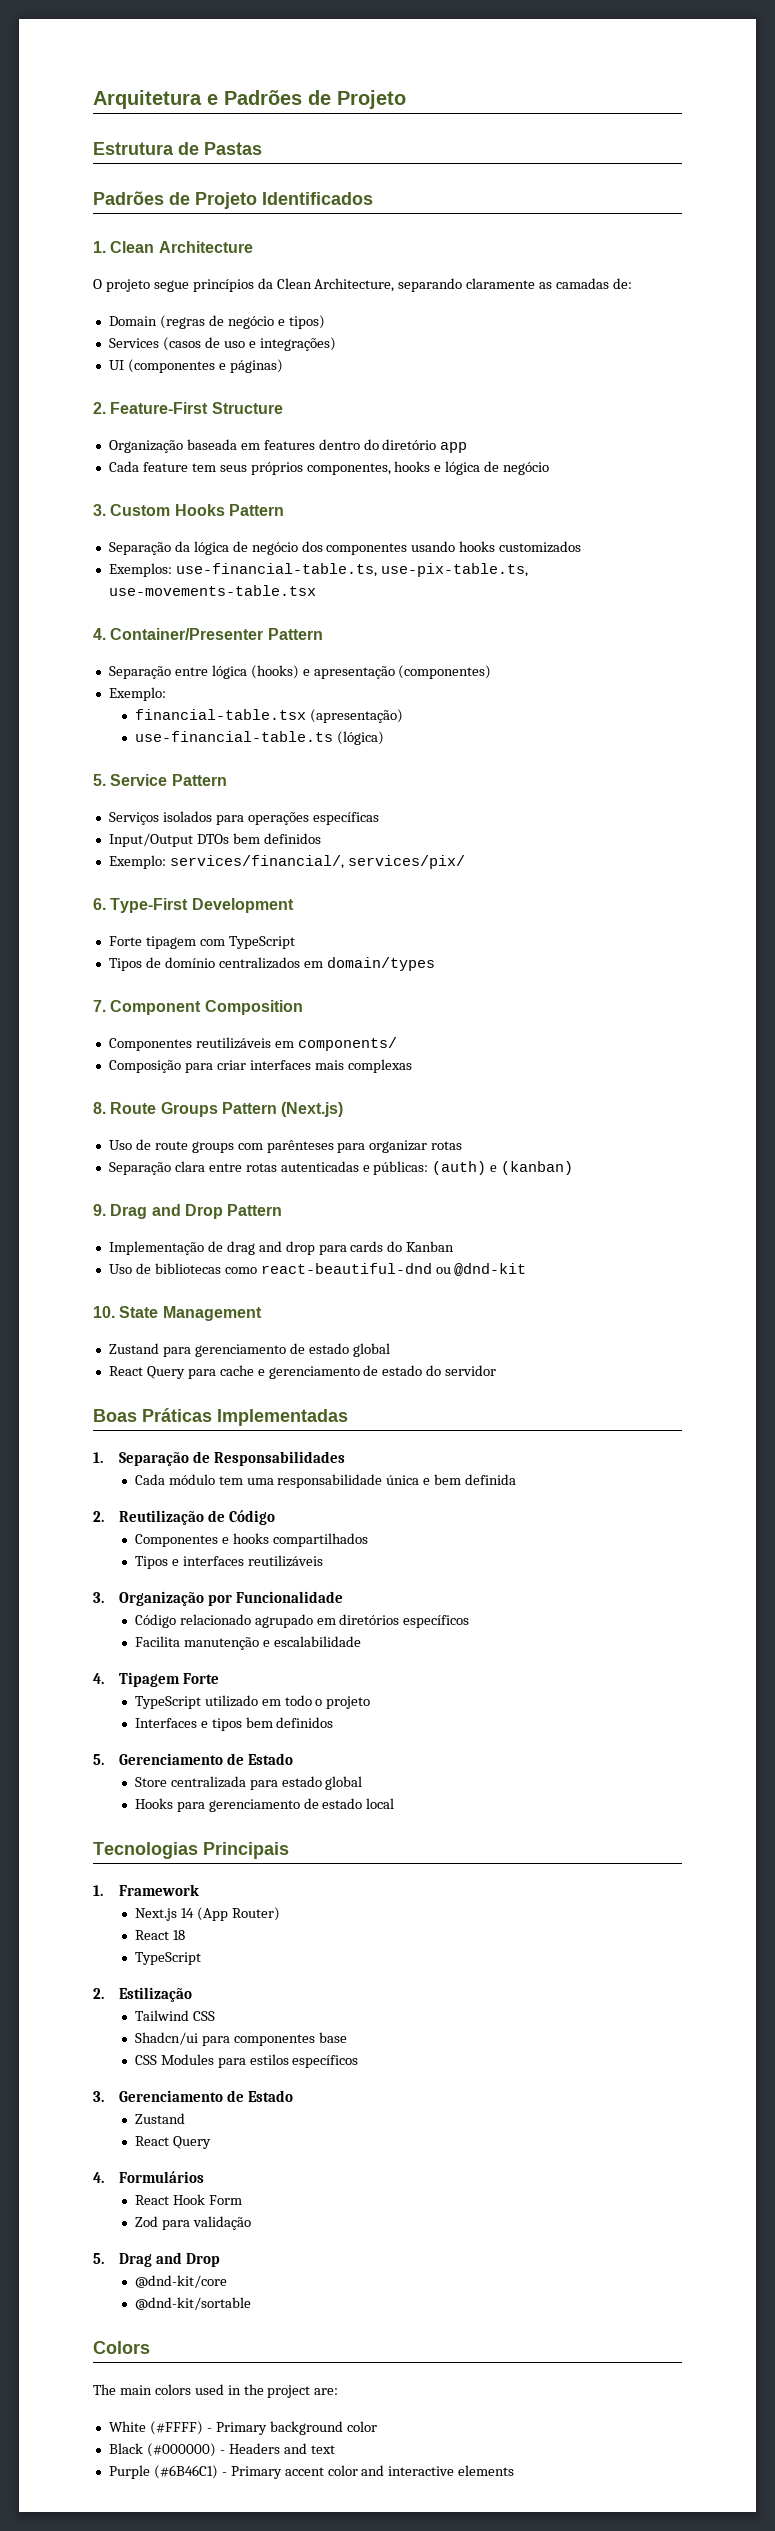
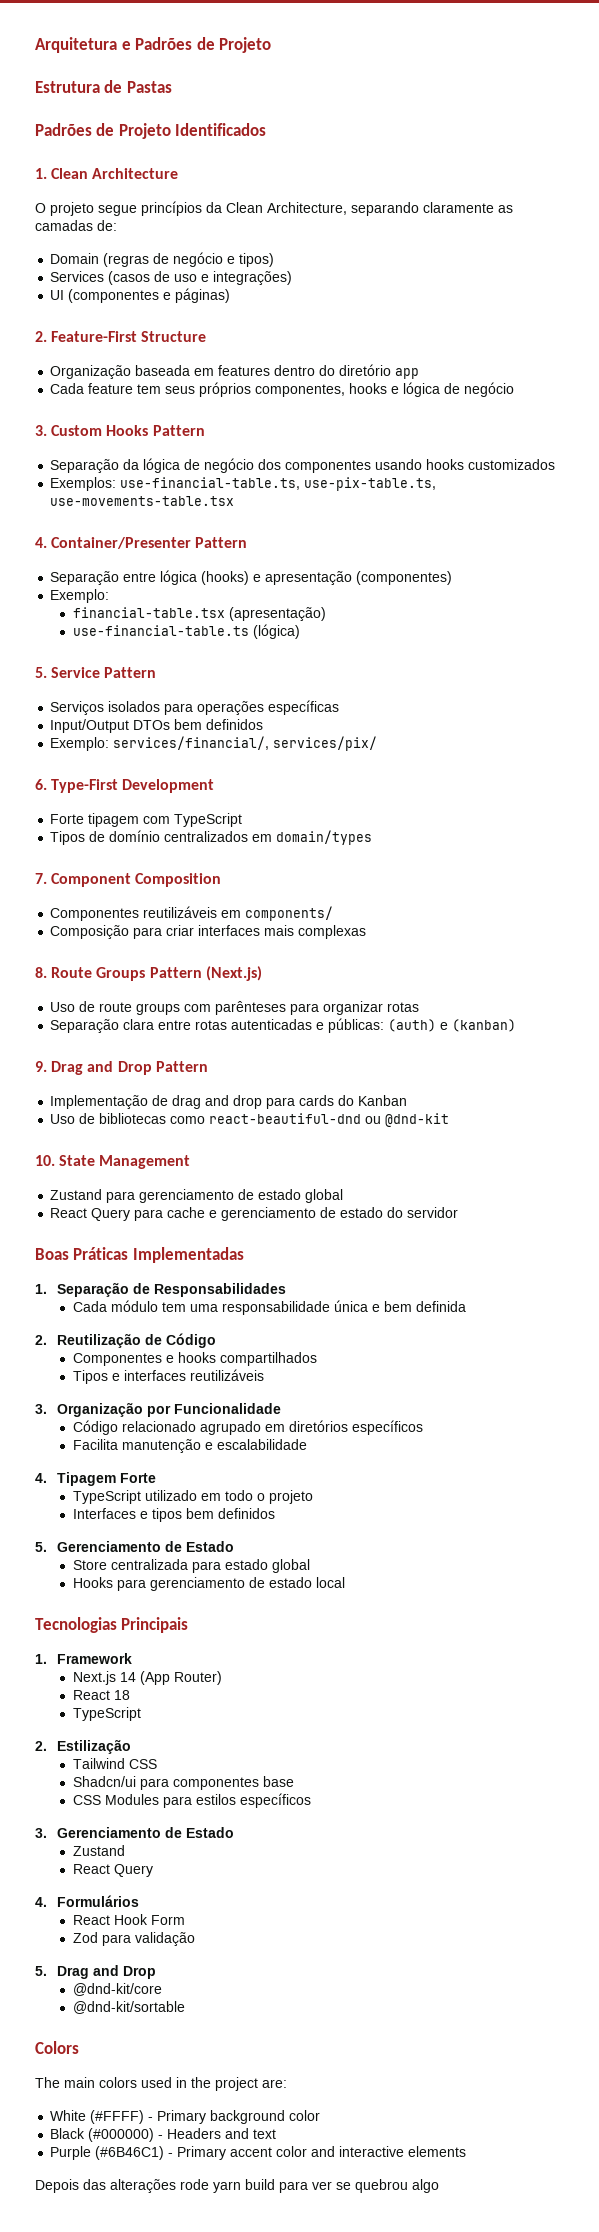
+ Depois das alterações rode yarn build para ver se quebrou algo

